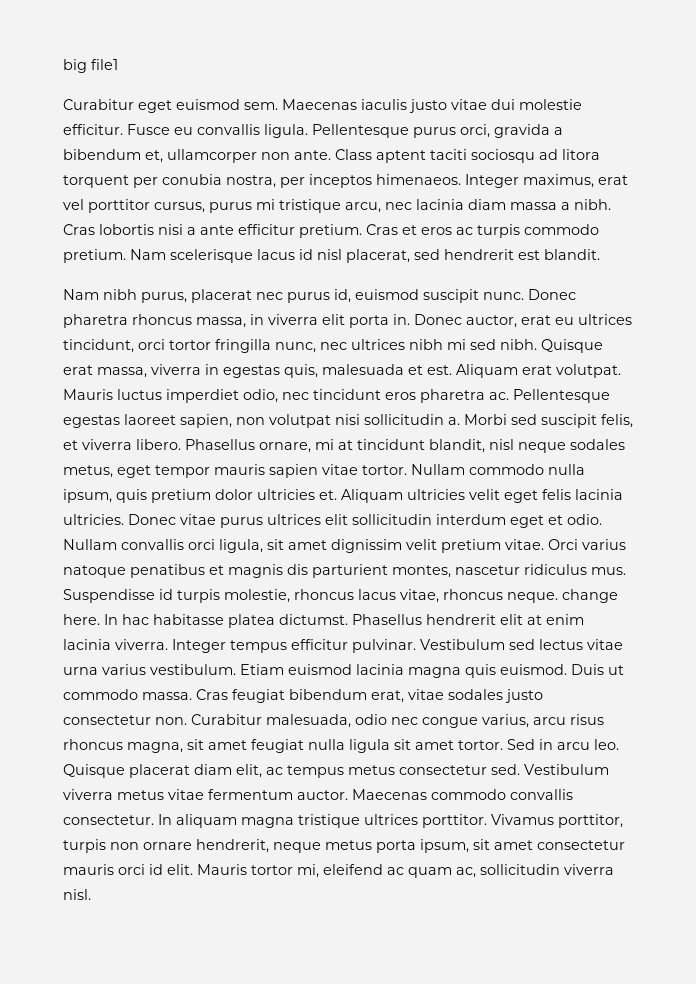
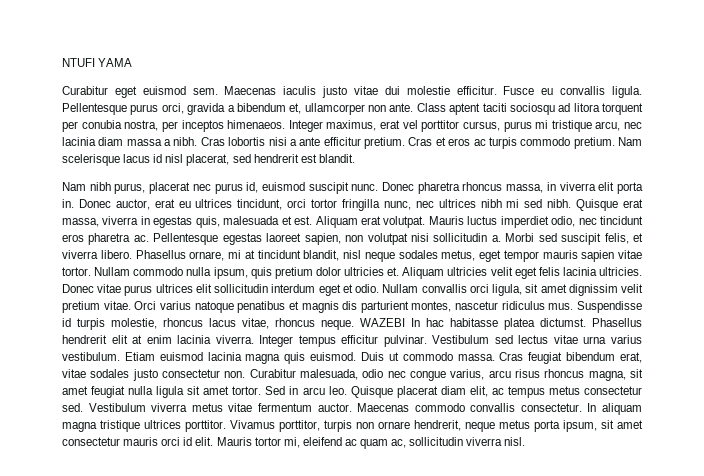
- big file1
+ NTUFI YAMA
- Suspendisse id turpis molestie, rhoncus lacus vitae, rhoncus neque. change here. In hac habitasse platea dictumst.
+ Suspendisse id turpis molestie, rhoncus lacus vitae, rhoncus neque. WAZEBI In hac habitasse platea dictumst.

